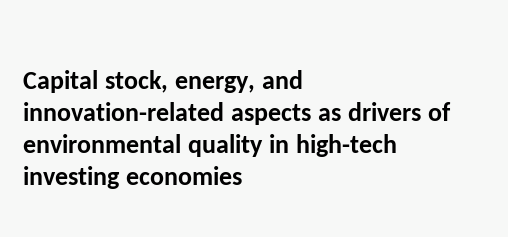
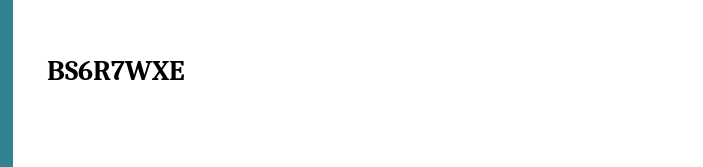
- Capital stock, energy, and innovation-related aspects as drivers of environmental quality in high-tech investing economies
+ BS6R7WXE

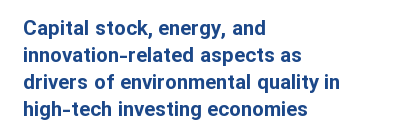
- BS6R7WXE
+ Capital stock, energy, and innovation-related aspects as drivers of environmental quality in high-tech investing economies

